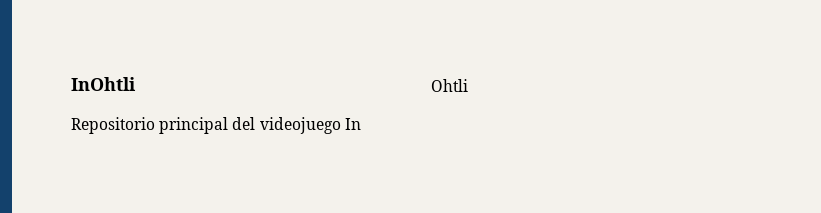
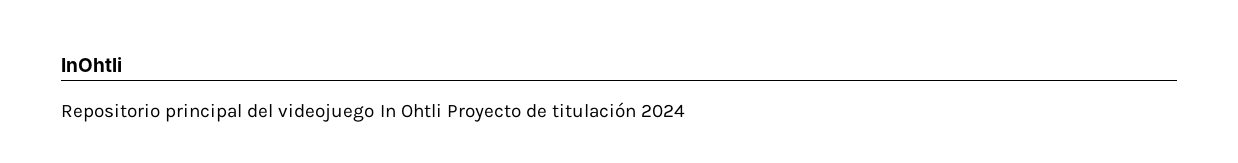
- Repositorio principal del videojuego In Ohtli
+ Repositorio principal del videojuego In Ohtli Proyecto de titulación 2024

